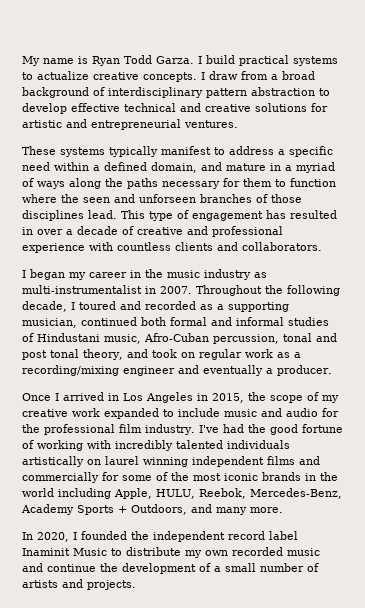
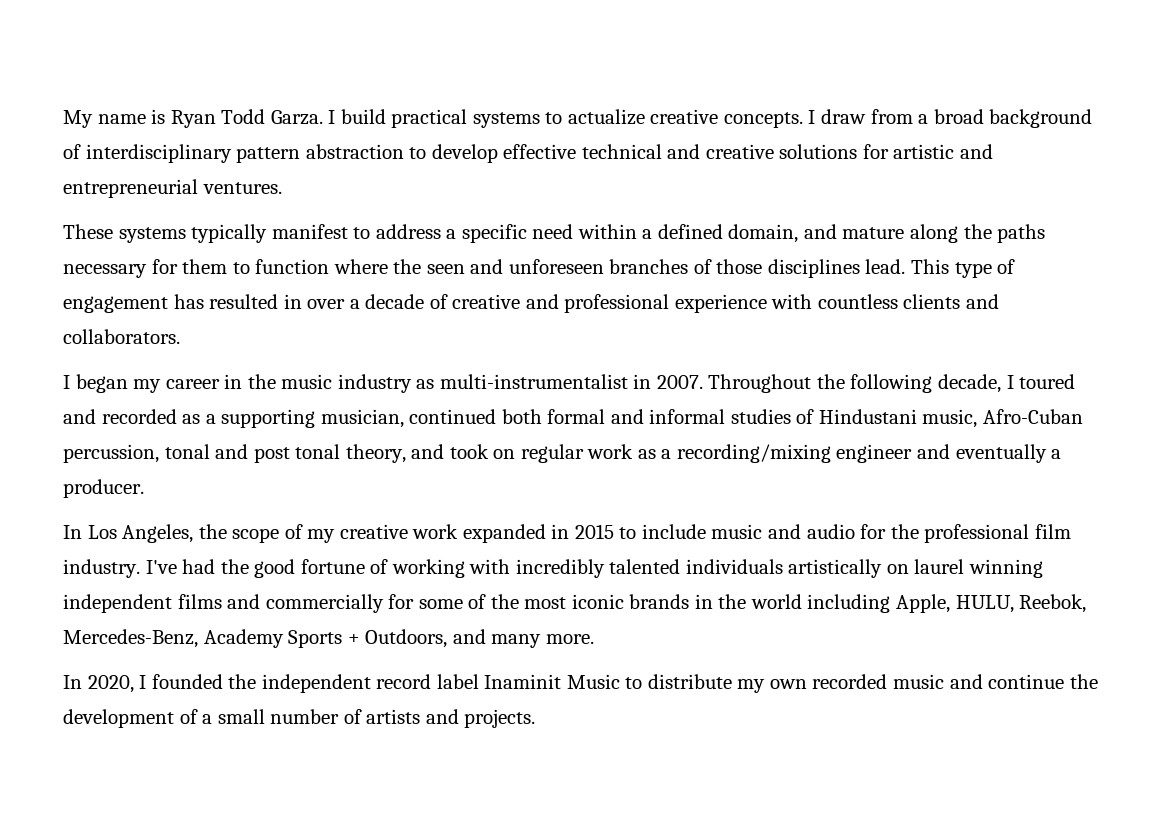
- These systems typically manifest to address a specific need within a defined domain, and mature in a myriad of ways along the paths necessary for them to function where the seen and unforseen branches of those disciplines lead.
+ These systems typically manifest to address a specific need within a defined domain, and mature along the paths necessary for them to function where the seen and unforeseen branches of those disciplines lead.
- Once I arrived in Los Angeles in 2015, the scope of my creative work expanded to include music and audio for the professional film industry.
+ In Los Angeles, the scope of my creative work expanded in 2015 to include music and audio for the professional film industry.

